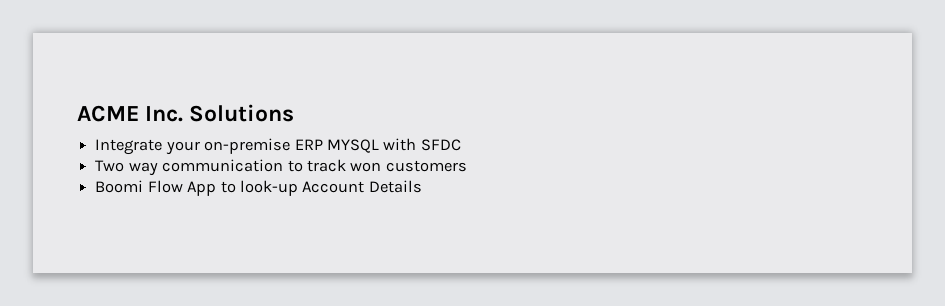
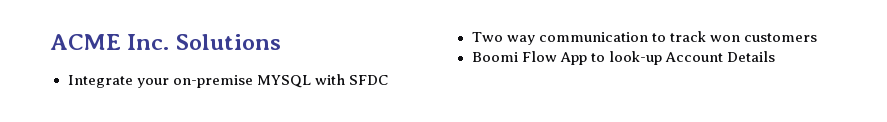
- Integrate your on-premise ERP MYSQL with SFDC
+ Integrate your on-premise MYSQL with SFDC

